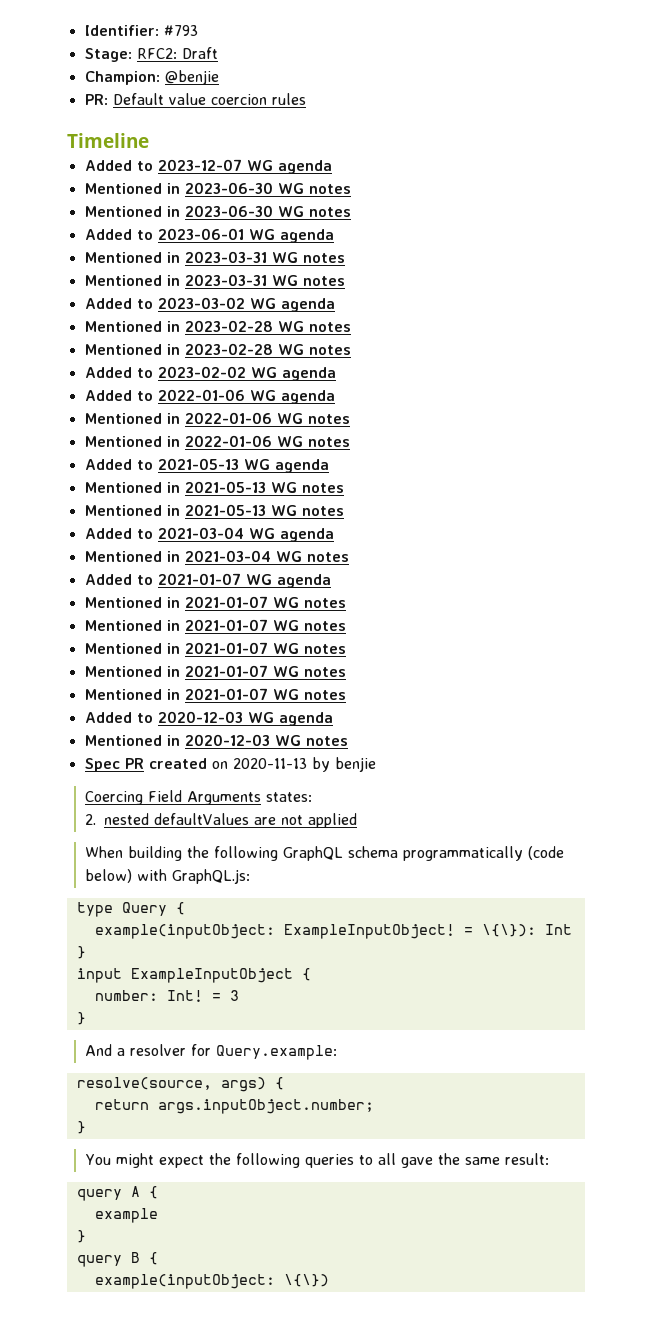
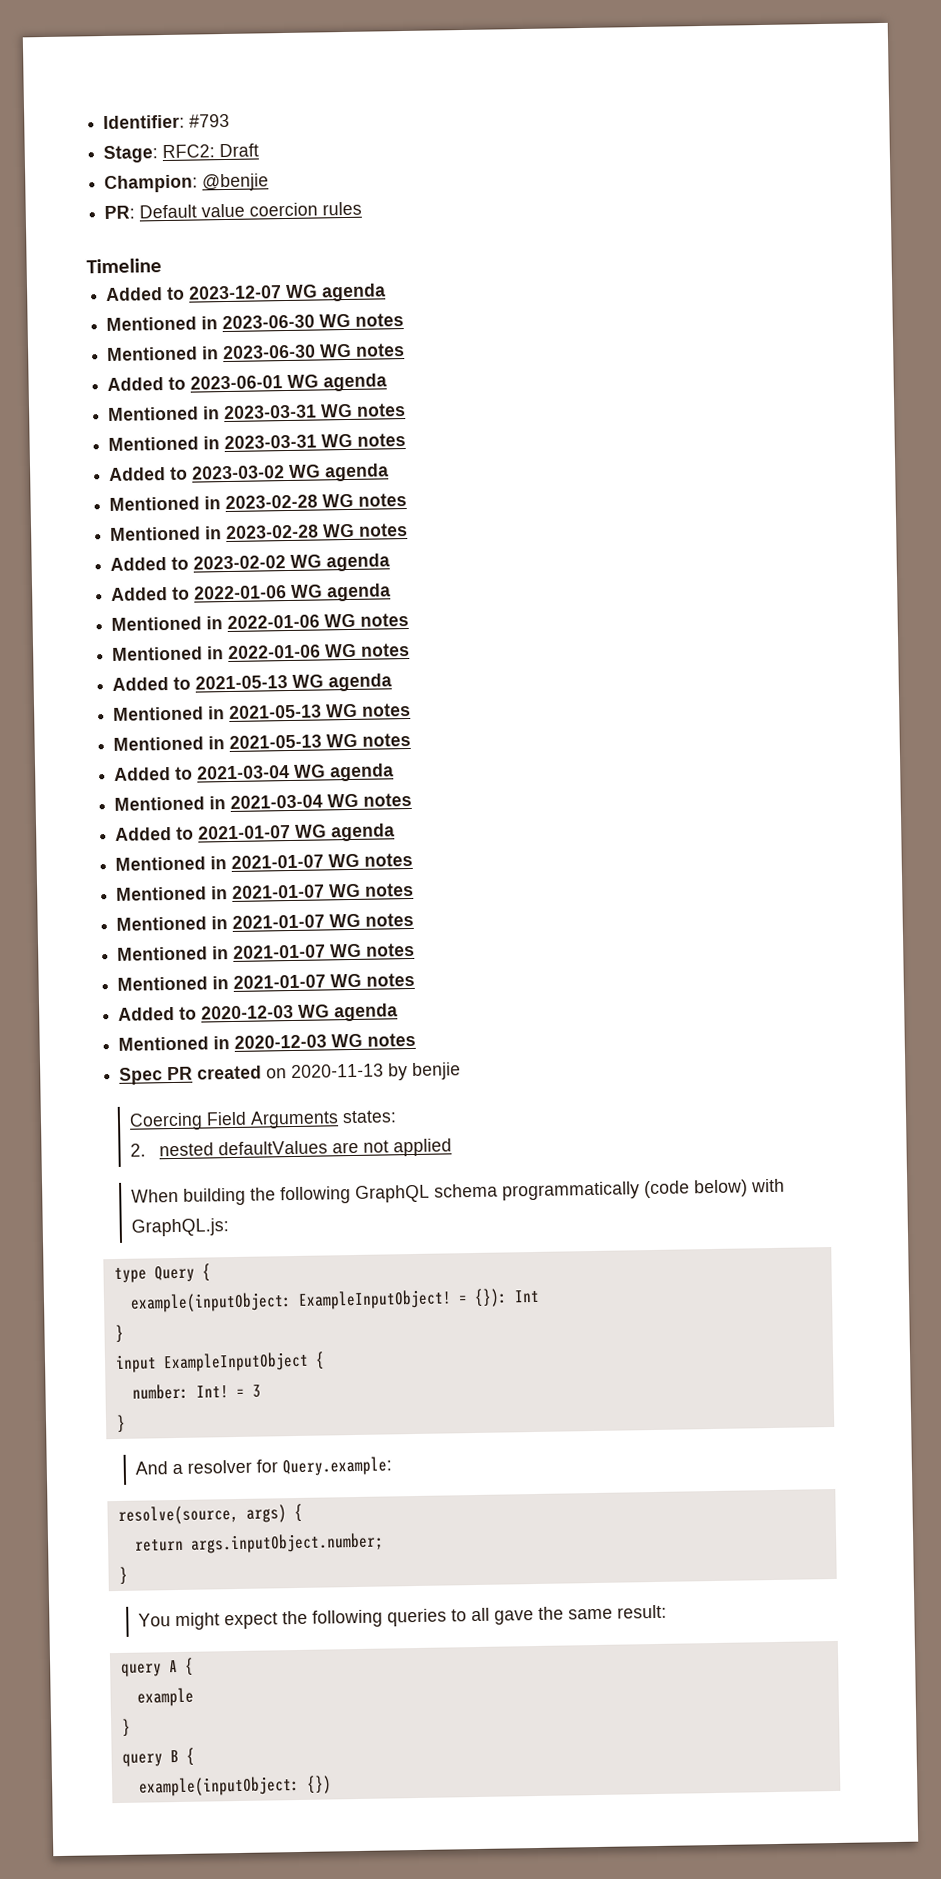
- = \{\}): Int
+ = {}): Int
- example(inputObject: \{\})
+ example(inputObject: {})

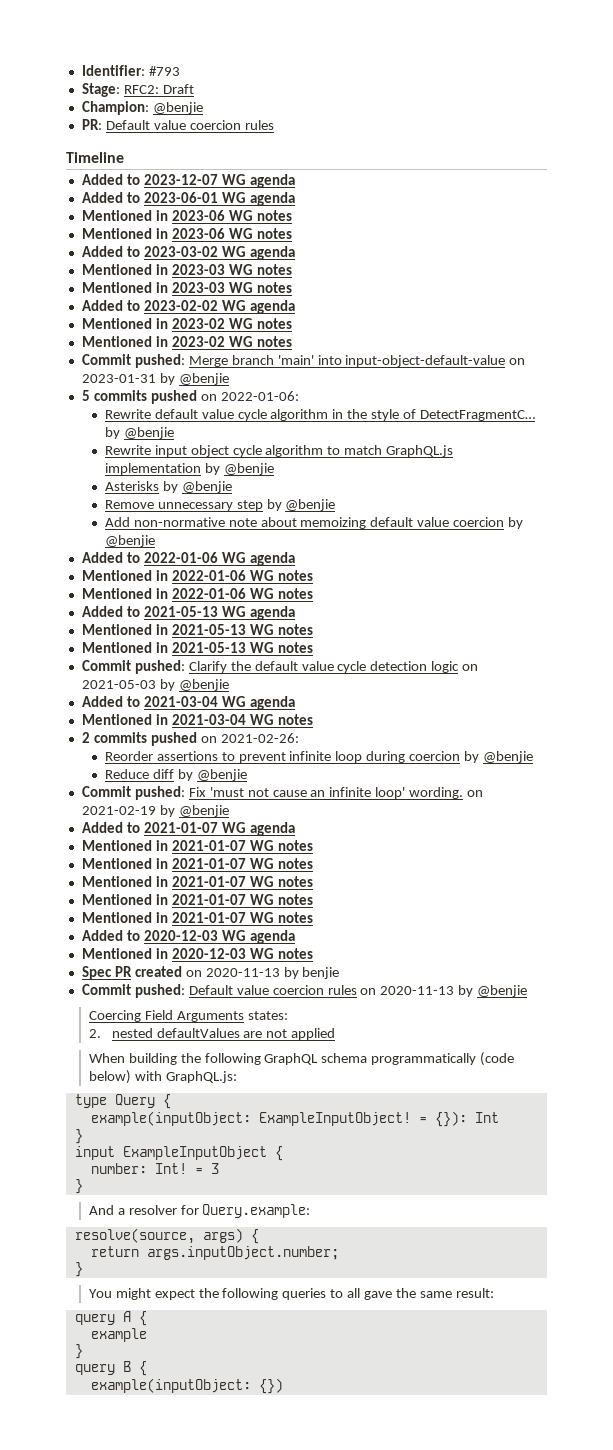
  Added to 2023-12-07 WG agenda
- Mentioned in 2023-06-30 WG notes
- Mentioned in 2023-06-30 WG notes
  Added to 2023-06-01 WG agenda
- Mentioned in 2023-03-31 WG notes
- Mentioned in 2023-03-31 WG notes
+ Mentioned in 2023-06 WG notes
+ Mentioned in 2023-06 WG notes
  Added to 2023-03-02 WG agenda
- Mentioned in 2023-02-28 WG notes
- Mentioned in 2023-02-28 WG notes
+ Mentioned in 2023-03 WG notes
+ Mentioned in 2023-03 WG notes
  Added to 2023-02-02 WG agenda
+ Mentioned in 2023-02 WG notes
+ Mentioned in 2023-02 WG notes
+ Commit pushed: Merge branch 'main' into input-object-default-value on 2023-01-31 by @benjie
+ 5 commits pushed on 2022-01-06:
+ Rewrite default value cycle algorithm in the style of DetectFragmentC… by @benjie
+ Rewrite input object cycle algorithm to match GraphQL.js implementation by @benjie
+ Asterisks by @benjie
+ Remove unnecessary step by @benjie
+ Add non-normative note about memoizing default value coercion by @benjie
+ Commit pushed: Clarify the default value cycle detection logic on 2021-05-03 by @benjie
+ 2 commits pushed on 2021-02-26:
+ Reorder assertions to prevent infinite loop during coercion by @benjie
+ Reduce diff by @benjie
+ Commit pushed: Fix 'must not cause an infinite loop' wording. on 2021-02-19 by @benjie
+ Commit pushed: Default value coercion rules on 2020-11-13 by @benjie

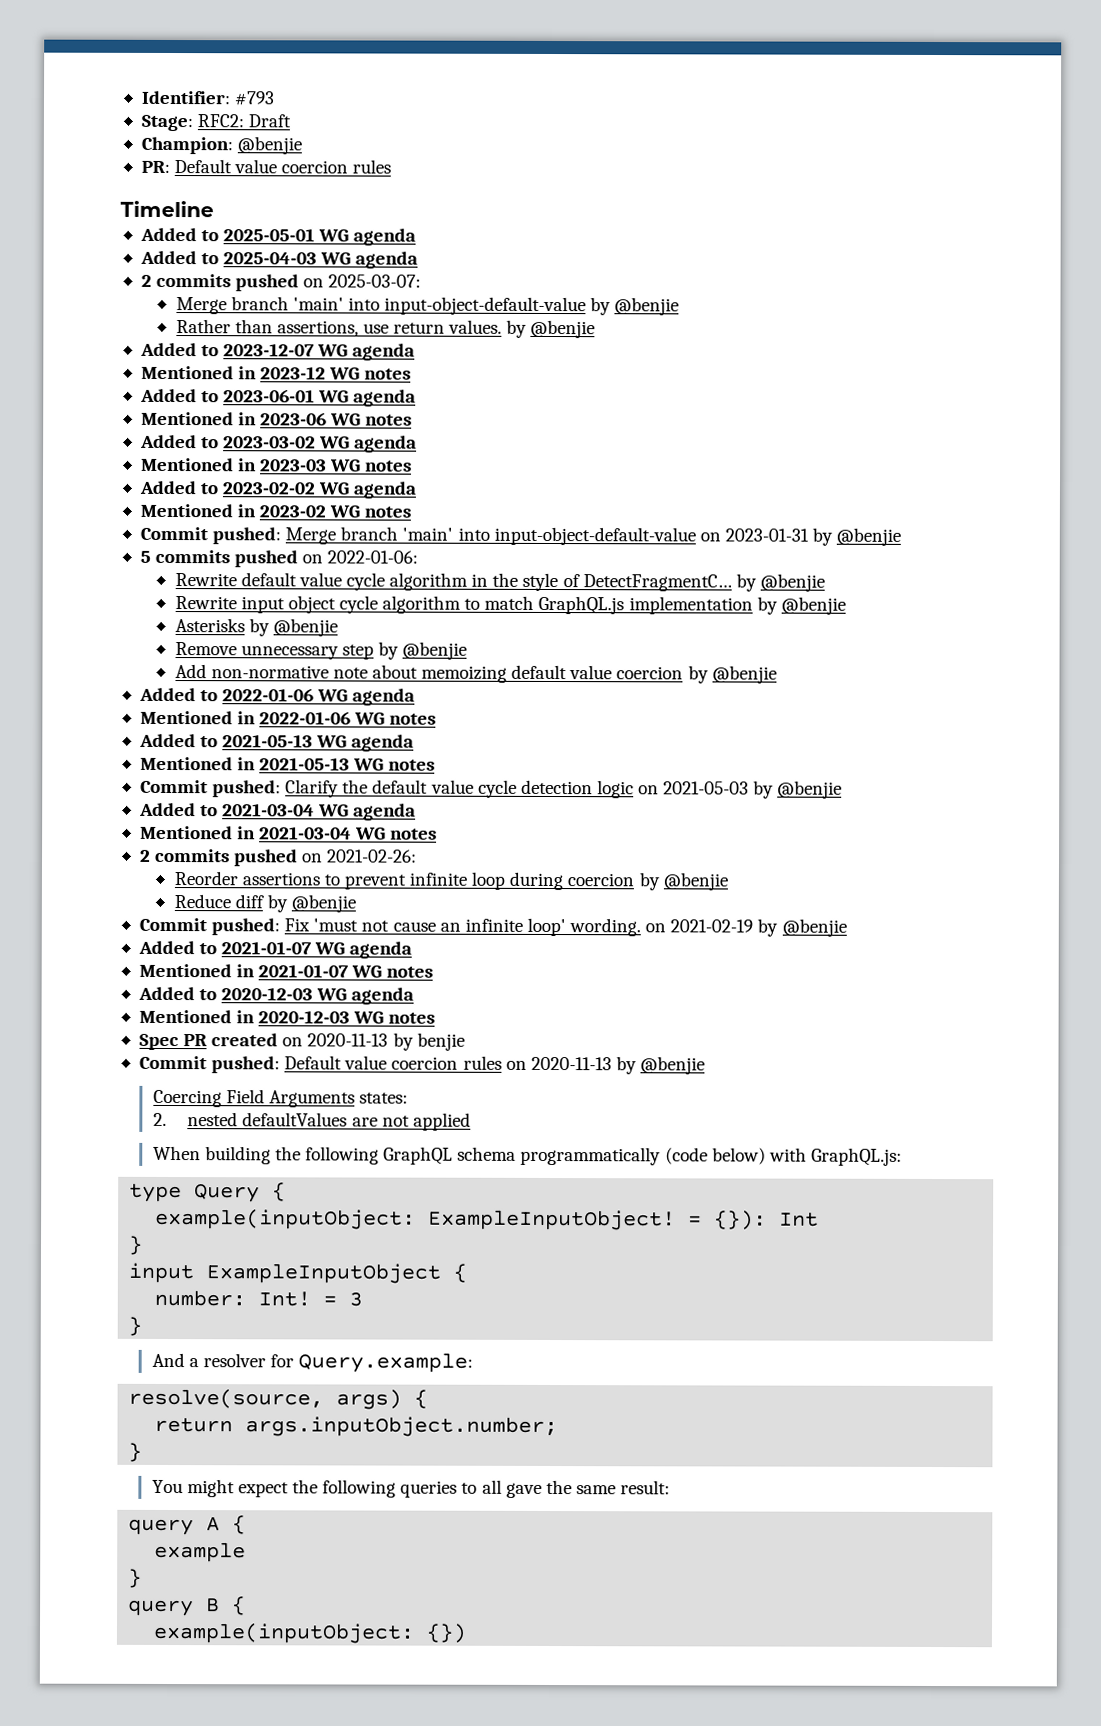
+ Added to 2025-05-01 WG agenda
+ Added to 2025-04-03 WG agenda
+ 2 commits pushed on 2025-03-07:
+ Merge branch 'main' into input-object-default-value by @benjie
+ Rather than assertions, use return values. by @benjie
+ Mentioned in 2023-12 WG notes
  Added to 2023-06-01 WG agenda
- Mentioned in 2023-06 WG notes
  Added to 2023-03-02 WG agenda
- Mentioned in 2023-03 WG notes
  Added to 2023-02-02 WG agenda
- Mentioned in 2023-02 WG notes
  Added to 2022-01-06 WG agenda
- Mentioned in 2022-01-06 WG notes
  Added to 2021-05-13 WG agenda
- Mentioned in 2021-05-13 WG notes
  Added to 2021-01-07 WG agenda
- Mentioned in 2021-01-07 WG notes
- Mentioned in 2021-01-07 WG notes
- Mentioned in 2021-01-07 WG notes
- Mentioned in 2021-01-07 WG notes

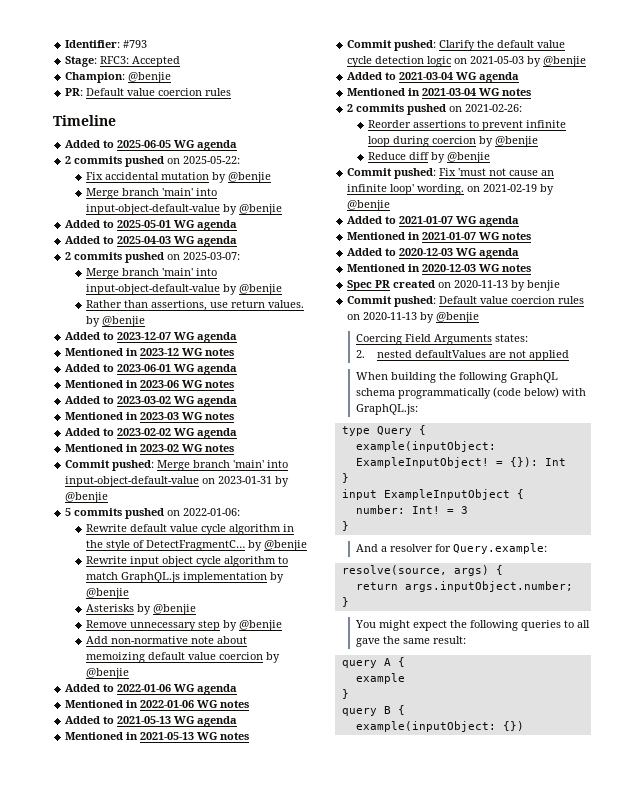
- Stage: RFC2: Draft
+ Stage: RFC3: Accepted
+ Added to 2025-06-05 WG agenda
+ 2 commits pushed on 2025-05-22:
+ Fix accidental mutation by @benjie
+ Merge branch 'main' into input-object-default-value by @benjie

